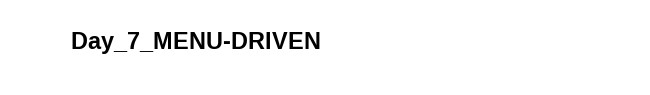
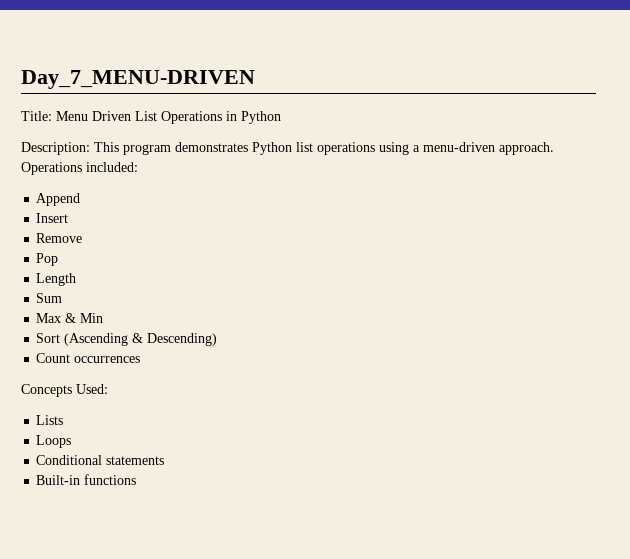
+ Title: Menu Driven List Operations in Python
+ Description: This program demonstrates Python list operations using a menu-driven approach. Operations included:
+ Append
+ Insert
+ Remove
+ Pop
+ Length
+ Sum
+ Max & Min
+ Sort (Ascending & Descending)
+ Count occurrences
+ Concepts Used:
+ Lists
+ Loops
+ Conditional statements
+ Built-in functions

